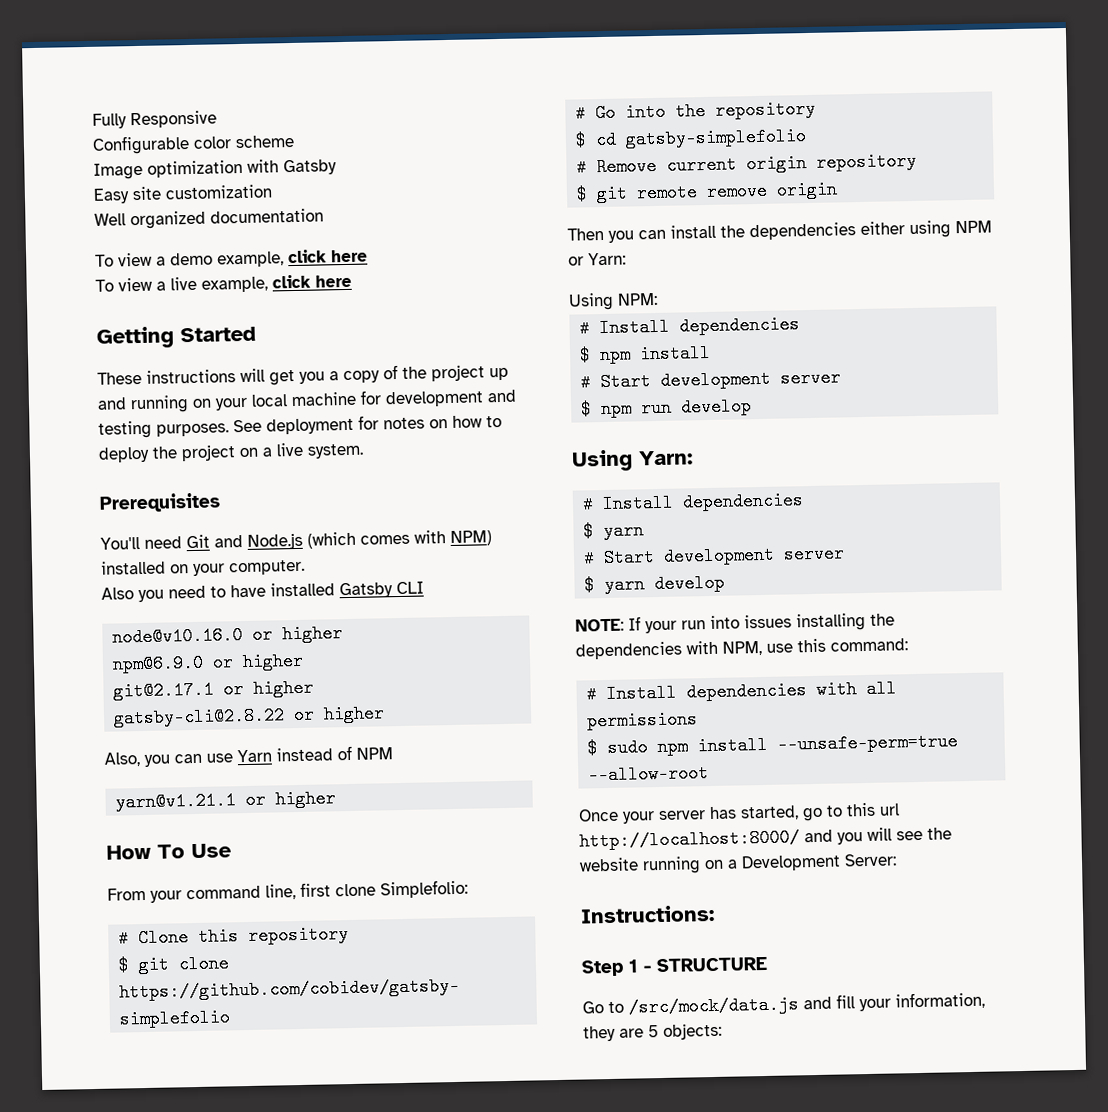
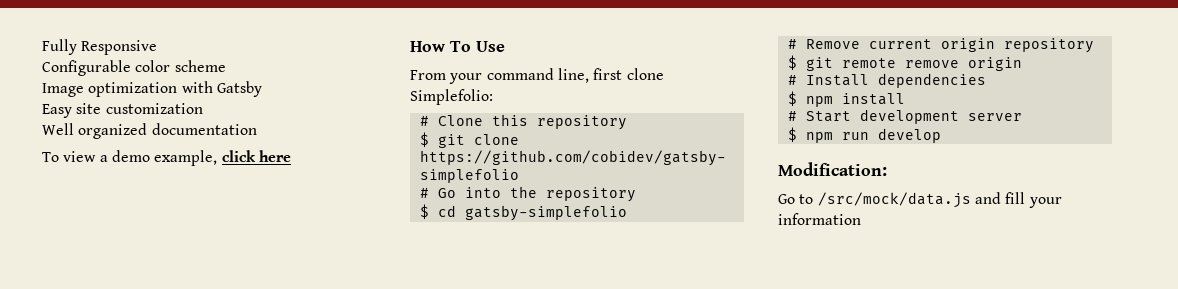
- To view a live example, click here
- Getting Started
- These instructions will get you a copy of the project up and running on your local machine for development and testing purposes. See deployment for notes on how to deploy the project on a live system.
- Prerequisites
- You'll need Git and Node.js (which comes with NPM) installed on your computer.
- Also you need to have installed Gatsby CLI
- node@v10.16.0 or higher
- npm@6.9.0 or higher
- git@2.17.1 or higher
- gatsby-cli@2.8.22 or higher
- Also, you can use Yarn instead of NPM
- yarn@v1.21.1 or higher
- Then you can install the dependencies either using NPM or Yarn:
- Using NPM:
- Using Yarn:
- # Install dependencies
- $ yarn
- # Start development server
- $ yarn develop
- NOTE: If your run into issues installing the dependencies with NPM, use this command:
- # Install dependencies with all permissions
- $ sudo npm install --unsafe-perm=true --allow-root
- Once your server has started, go to this url http://localhost:8000/ and you will see the website running on a Development Server:
- Instructions:
- Step 1 - STRUCTURE
+ Modification:
- Go to /src/mock/data.js and fill your information, they are 5 objects:
+ Go to /src/mock/data.js and fill your information

